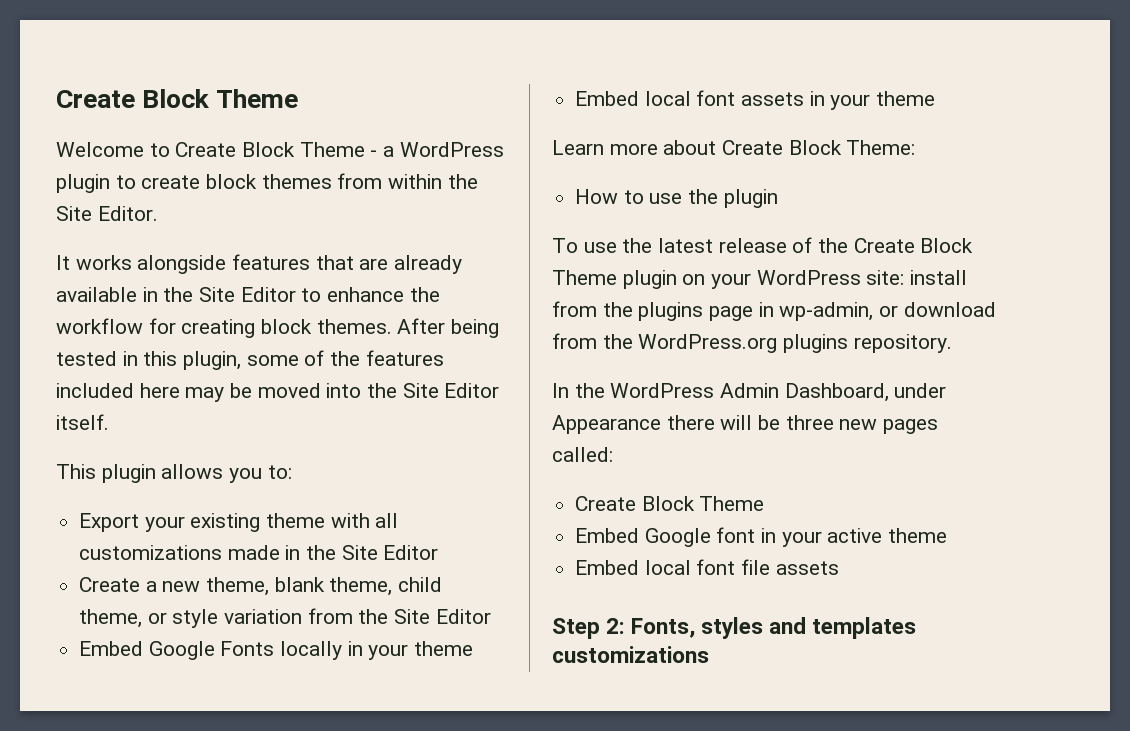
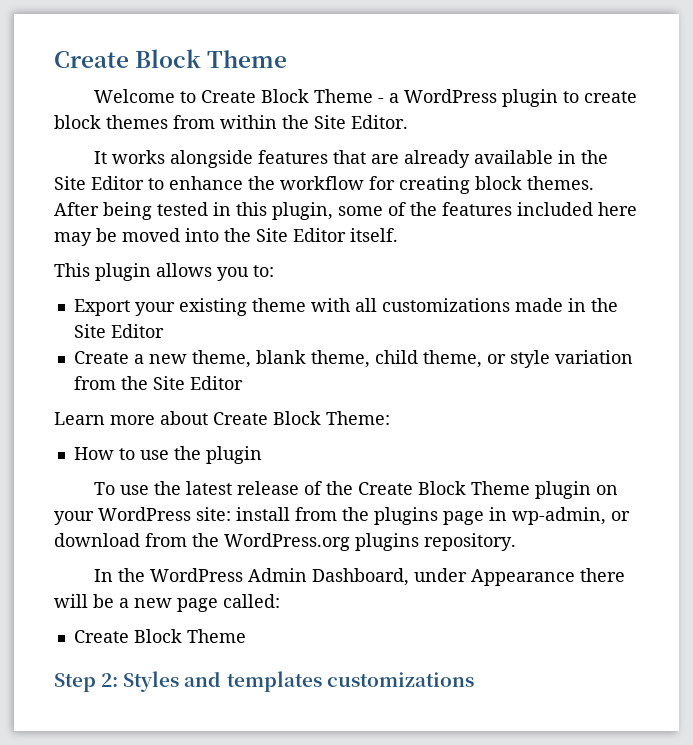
- Embed Google Fonts locally in your theme
- Embed local font assets in your theme
- In the WordPress Admin Dashboard, under Appearance there will be three new pages called:
+ In the WordPress Admin Dashboard, under Appearance there will be a new page called:
- Embed Google font in your active theme
- Embed local font file assets
- Step 2: Fonts, styles and templates customizations
+ Step 2: Styles and templates customizations

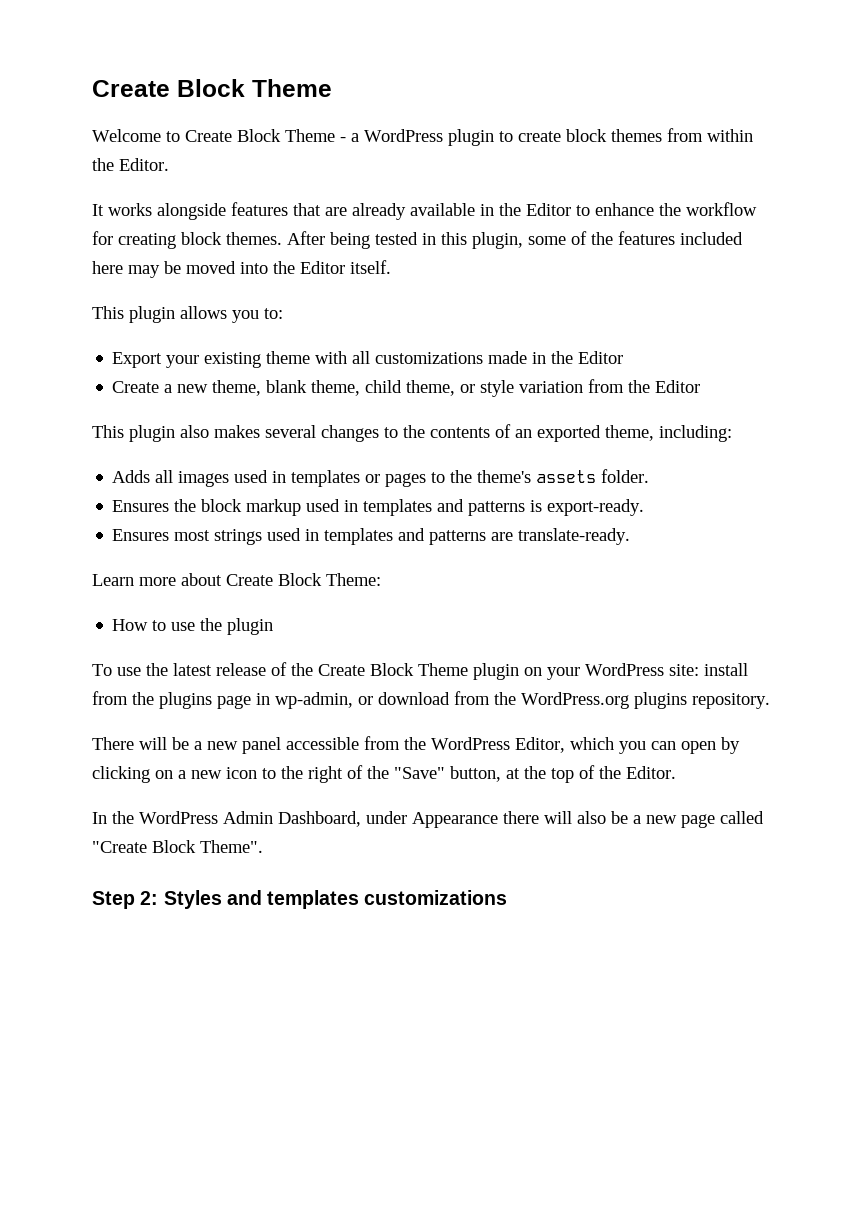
- Welcome to Create Block Theme - a WordPress plugin to create block themes from within the Site Editor.
+ Welcome to Create Block Theme - a WordPress plugin to create block themes from within the Editor.
- It works alongside features that are already available in the Site Editor to enhance the workflow for creating block themes.
+ It works alongside features that are already available in the Editor to enhance the workflow for creating block themes.
- After being tested in this plugin, some of the features included here may be moved into the Site Editor itself.
+ After being tested in this plugin, some of the features included here may be moved into the Editor itself.
- Export your existing theme with all customizations made in the Site Editor
+ Export your existing theme with all customizations made in the Editor
- Create a new theme, blank theme, child theme, or style variation from the Site Editor
+ Create a new theme, blank theme, child theme, or style variation from the Editor
+ This plugin also makes several changes to the contents of an exported theme, including:
+ Adds all images used in templates or pages to the theme's assets folder.
+ Ensures the block markup used in templates and patterns is export-ready.
+ Ensures most strings used in templates and patterns are translate-ready.
+ There will be a new panel accessible from the WordPress Editor, which you can open by clicking on a new icon to the right of the "Save" button, at the top of the Editor.
- In the WordPress Admin Dashboard, under Appearance there will be a new page called:
- Create Block Theme
+ In the WordPress Admin Dashboard, under Appearance there will also be a new page called "Create Block Theme".

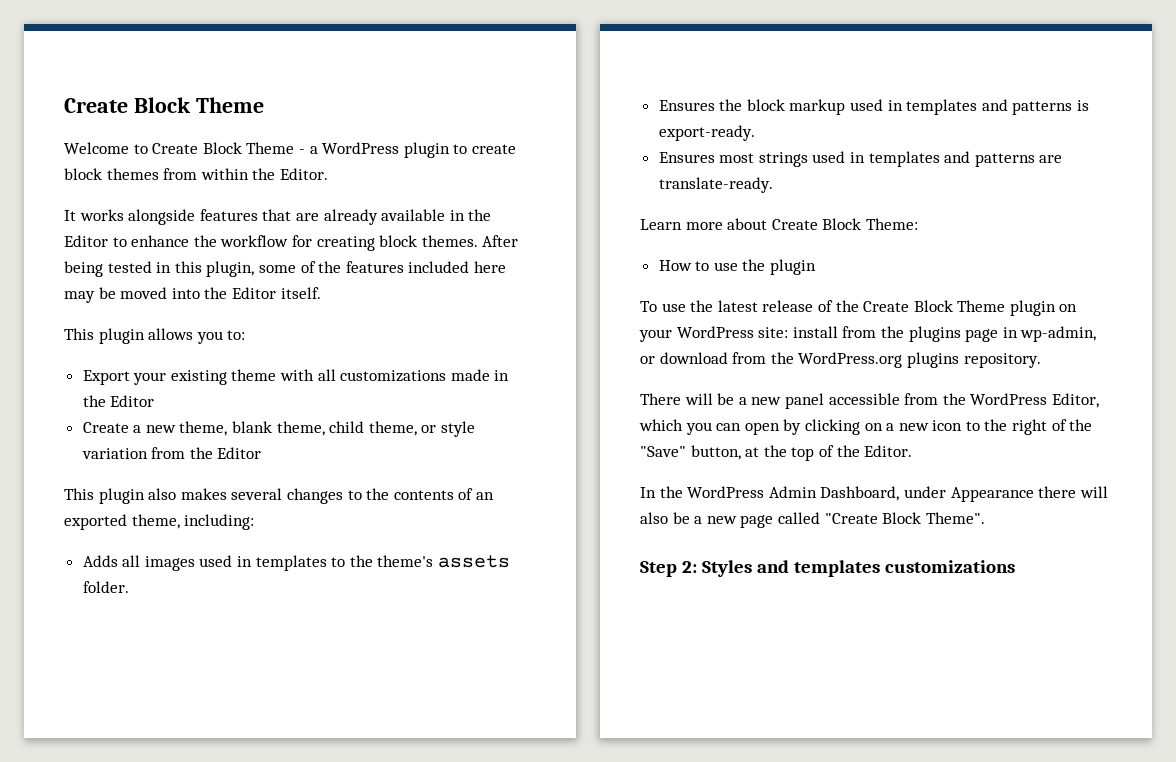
- Adds all images used in templates or pages to the theme's assets folder.
+ Adds all images used in templates to the theme's assets folder.

